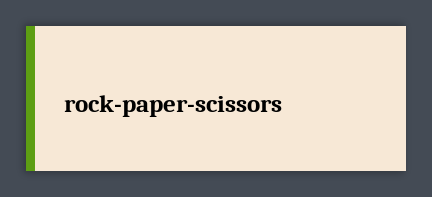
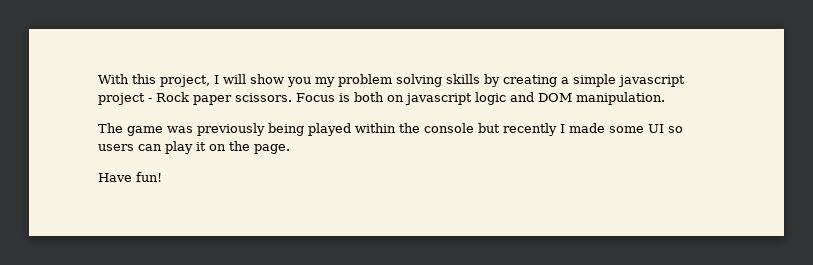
- rock-paper-scissors
+ With this project, I will show you my problem solving skills by creating a simple javascript project - Rock paper scissors. Focus is both on javascript logic and DOM manipulation.
+ The game was previously being played within the console but recently I made some UI so users can play it on the page.
+ Have fun!

